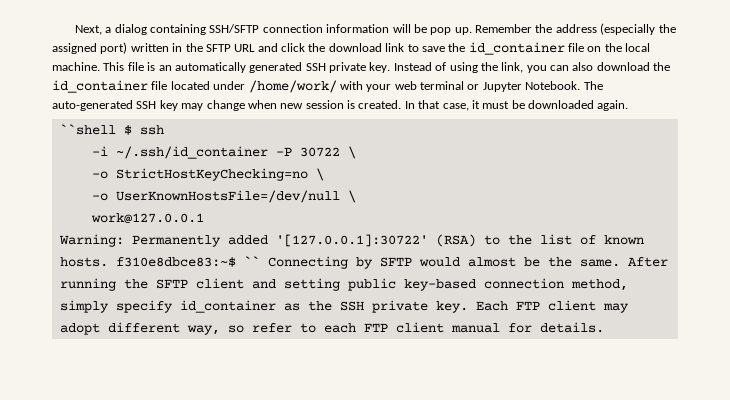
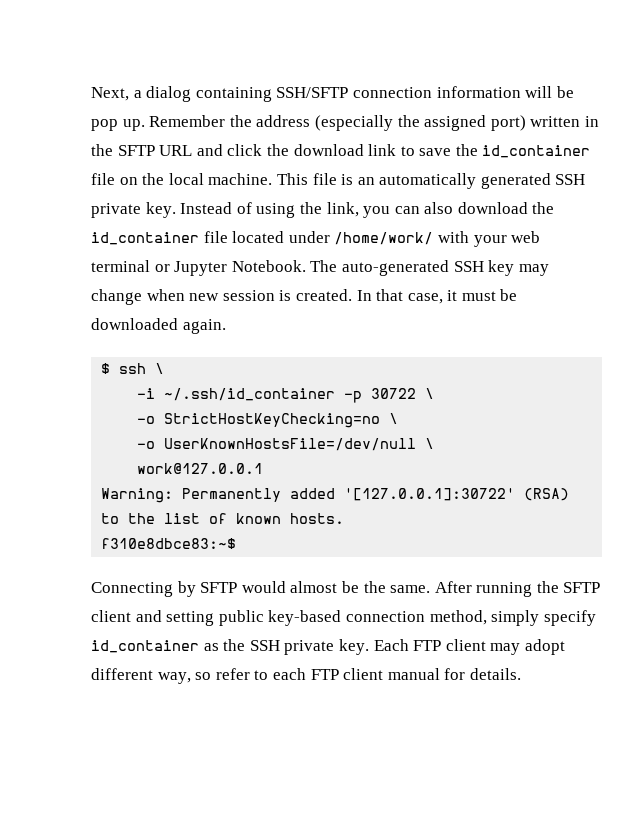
- ``shell $ ssh
+ $ ssh \
- -i ~/.ssh/id_container -P 30722 \
+ -i ~/.ssh/id_container -p 30722 \
- Warning: Permanently added '[127.0.0.1]:30722' (RSA) to the list of known hosts. f310e8dbce83:~$ `` Connecting by SFTP would almost be the same.
+ Warning: Permanently added '[127.0.0.1]:30722' (RSA) to the list of known hosts.
+ f310e8dbce83:~$
+ Connecting by SFTP would almost be the same.

